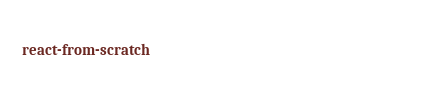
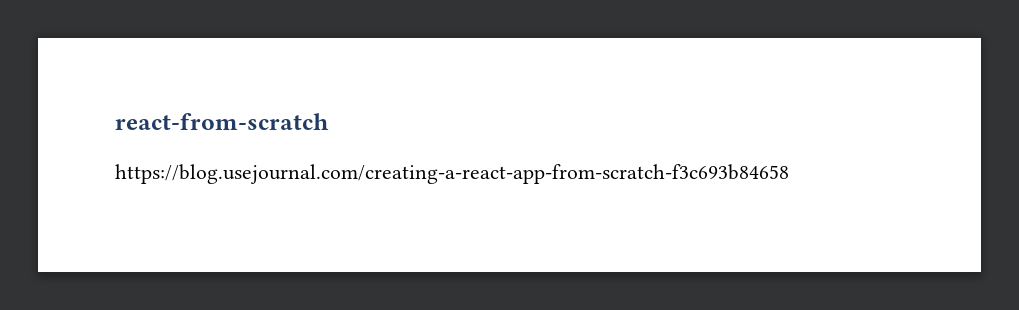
+ https://blog.usejournal.com/creating-a-react-app-from-scratch-f3c693b84658

